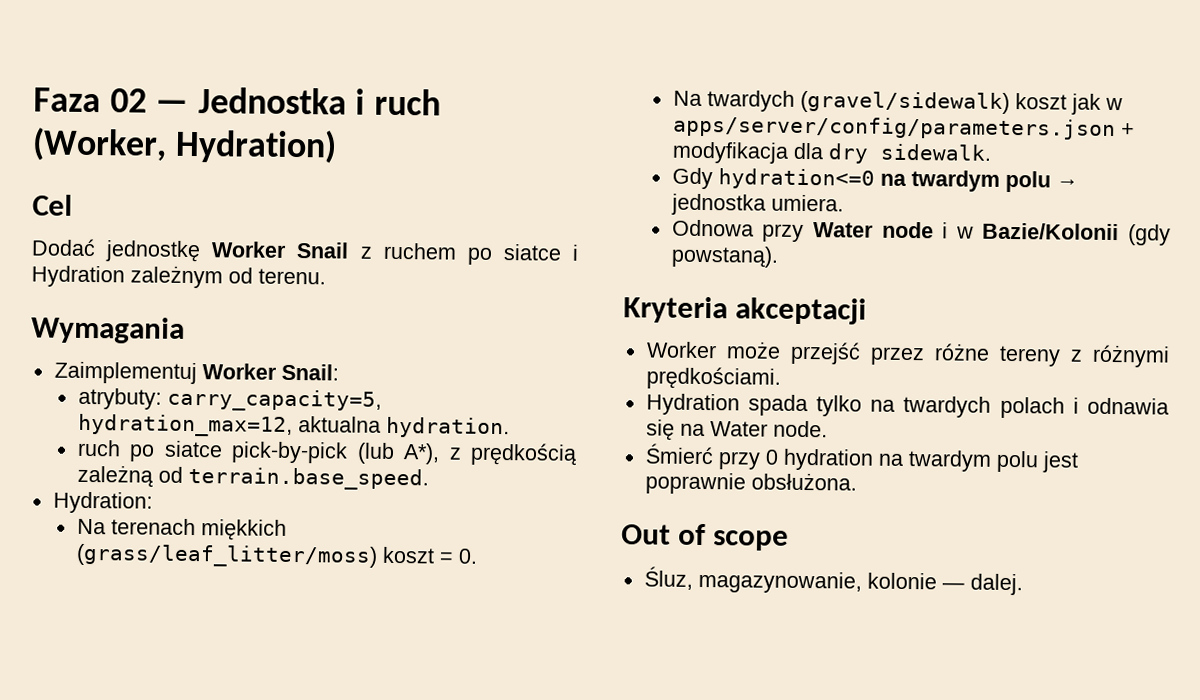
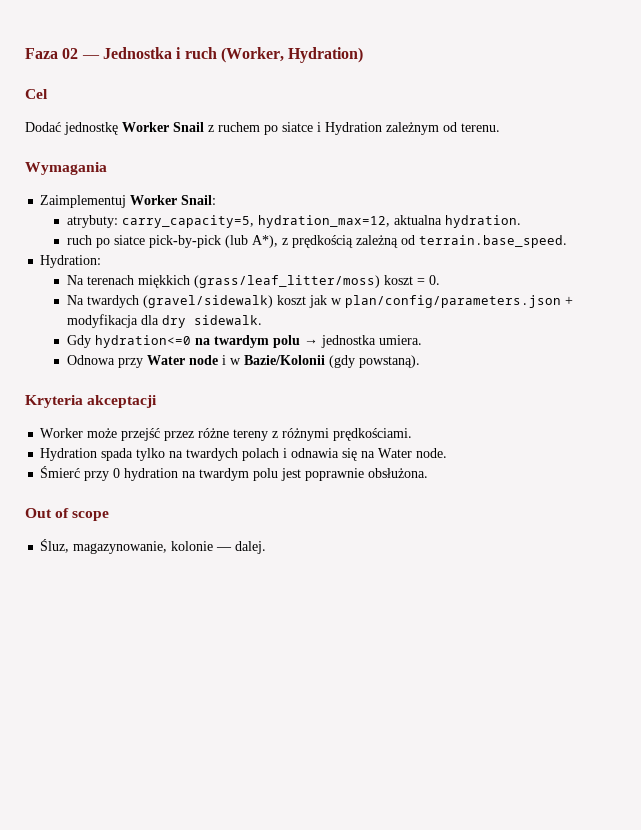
- Na twardych (gravel/sidewalk) koszt jak w apps/server/config/parameters.json + modyfikacja dla dry sidewalk.
+ Na twardych (gravel/sidewalk) koszt jak w plan/config/parameters.json + modyfikacja dla dry sidewalk.

